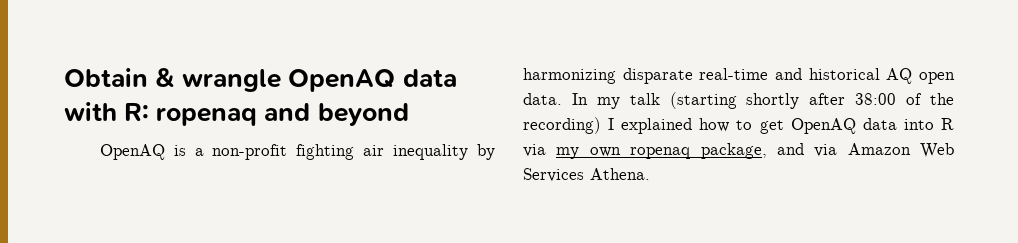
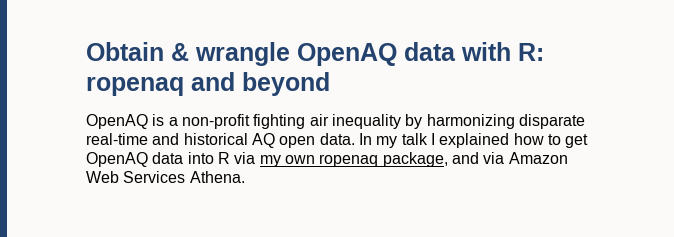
- In my talk (starting shortly after 38:00 of the recording) I explained how to get OpenAQ data into R via my own ropenaq package, and via Amazon Web Services Athena.
+ In my talk I explained how to get OpenAQ data into R via my own ropenaq package, and via Amazon Web Services Athena.

